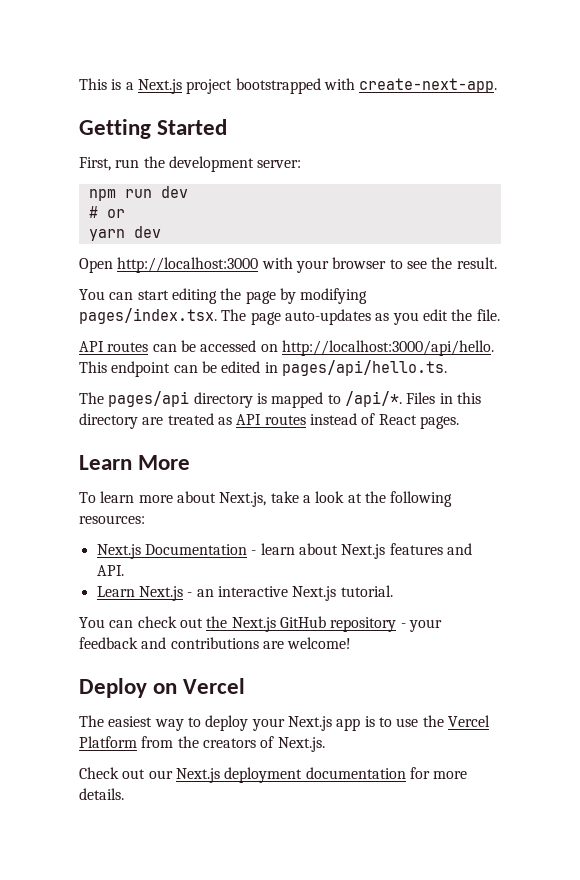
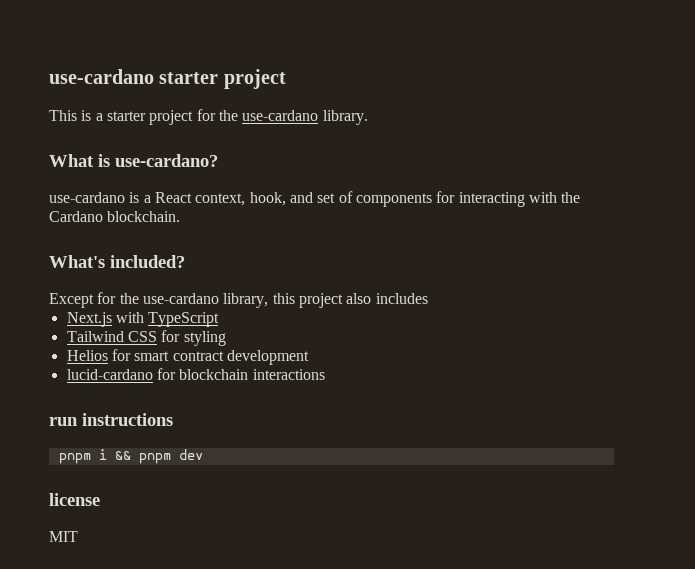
- This is a Next.js project bootstrapped with create-next-app.
- Getting Started
- First, run the development server:
- npm run dev
- # or
- yarn dev
- Open http://localhost:3000 with your browser to see the result.
- You can start editing the page by modifying pages/index.tsx. The page auto-updates as you edit the file.
- API routes can be accessed on http://localhost:3000/api/hello. This endpoint can be edited in pages/api/hello.ts.
- The pages/api directory is mapped to /api/*. Files in this directory are treated as API routes instead of React pages.
- Learn More
- To learn more about Next.js, take a look at the following resources:
- Next.js Documentation - learn about Next.js features and API.
- Learn Next.js - an interactive Next.js tutorial.
- You can check out the Next.js GitHub repository - your feedback and contributions are welcome!
- Deploy on Vercel
- The easiest way to deploy your Next.js app is to use the Vercel Platform from the creators of Next.js.
- Check out our Next.js deployment documentation for more details.
+ use-cardano starter project
+ This is a starter project for the use-cardano library.
+ What is use-cardano?
+ use-cardano is a React context, hook, and set of components for interacting with the Cardano blockchain.
+ What's included?
+ Except for the use-cardano library, this project also includes
+ Next.js with TypeScript
+ Tailwind CSS for styling
+ Helios for smart contract development
+ lucid-cardano for blockchain interactions
+ run instructions
+ pnpm i && pnpm dev
+ license
+ MIT

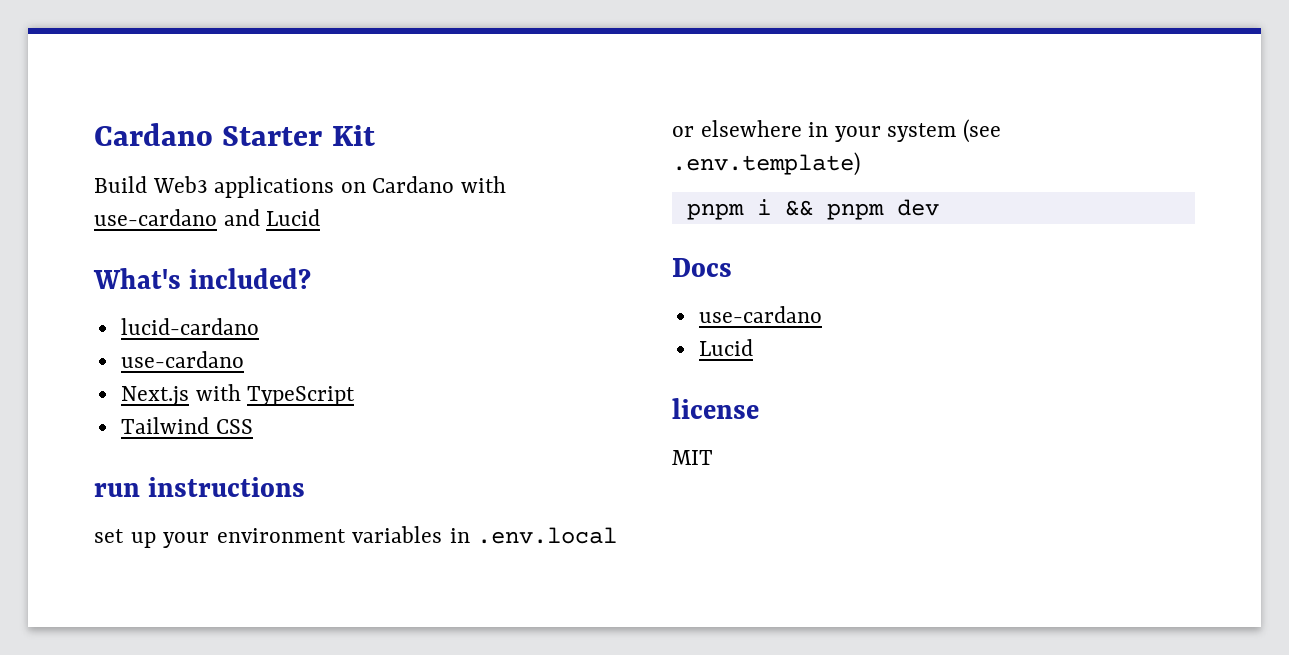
- use-cardano starter project
- This is a starter project for the use-cardano library.
- What is use-cardano?
- use-cardano is a React context, hook, and set of components for interacting with the Cardano blockchain.
+ Cardano Starter Kit
+ Build Web3 applications on Cardano with use-cardano and Lucid
  What's included?
- Except for the use-cardano library, this project also includes
+ lucid-cardano
+ use-cardano
- Tailwind CSS for styling
- Helios for smart contract development
- lucid-cardano for blockchain interactions
+ Tailwind CSS
  run instructions
+ set up your environment variables in .env.local or elsewhere in your system (see .env.template)
+ Docs
+ use-cardano
+ Lucid

